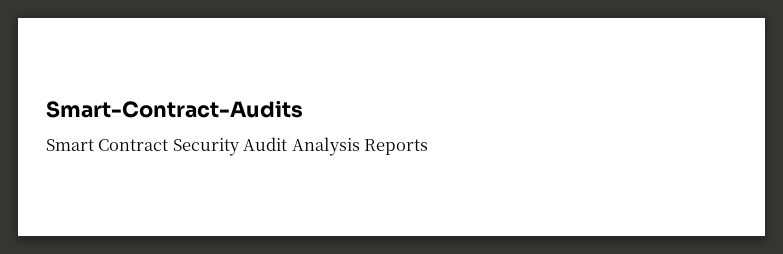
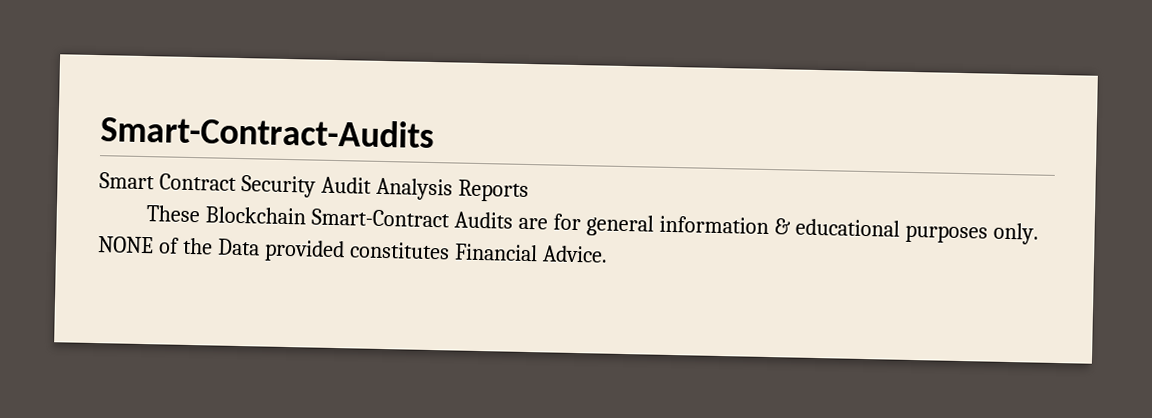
+ These Blockchain Smart-Contract Audits are for general information & educational purposes only. NONE of the Data provided constitutes Financial Advice.

